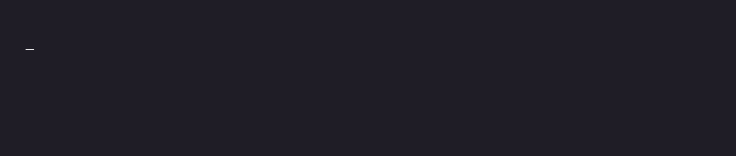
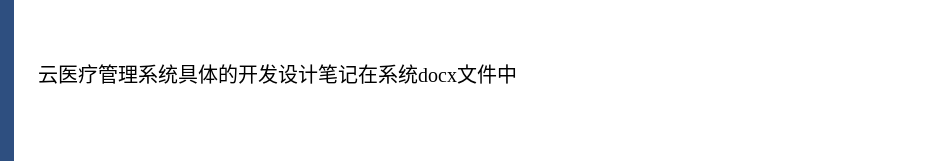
- -
+ 云医疗管理系统具体的开发设计笔记在系统docx文件中

